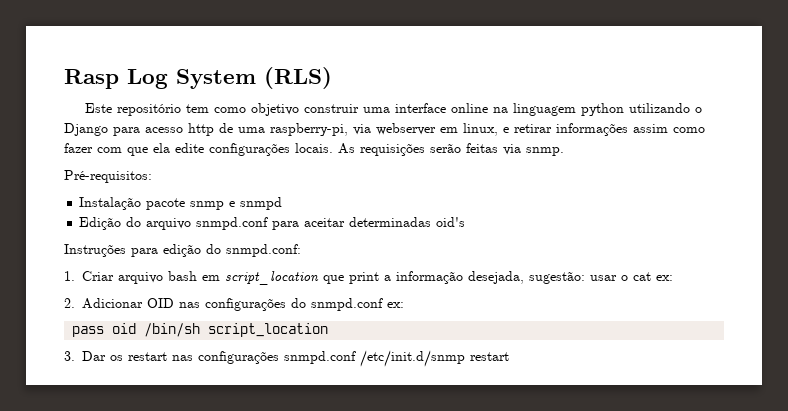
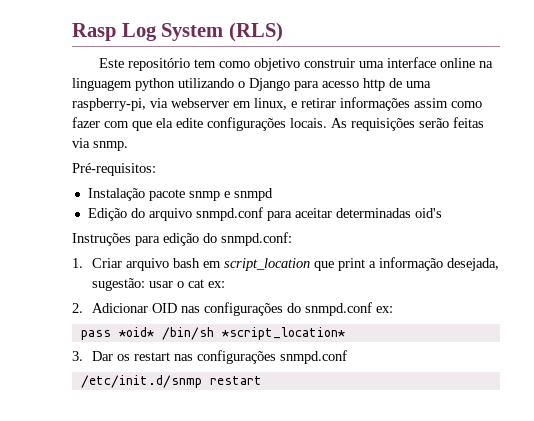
- pass oid /bin/sh script_location
+ pass *oid* /bin/sh *script_location*
- 3. Dar os restart nas configurações snmpd.conf /etc/init.d/snmp restart
+ 3. Dar os restart nas configurações snmpd.conf
+ /etc/init.d/snmp restart

